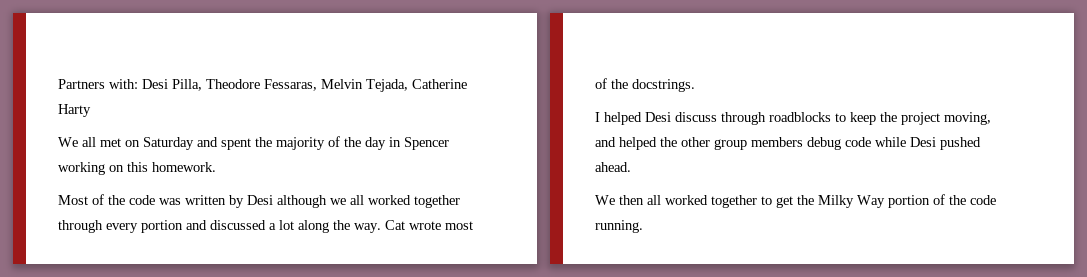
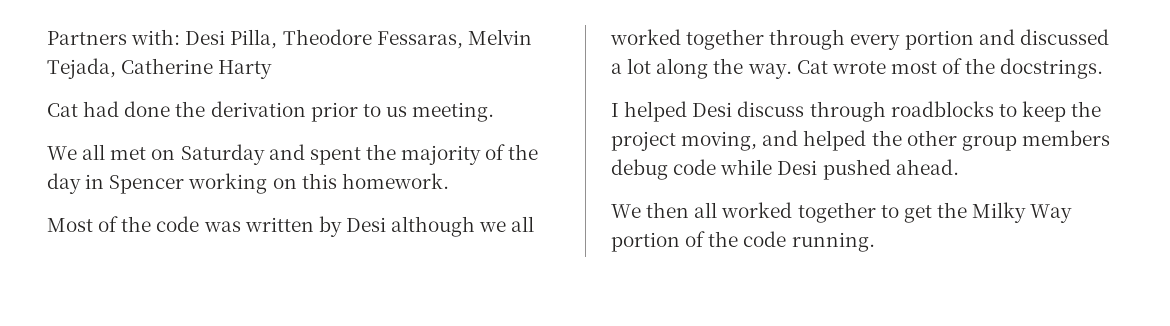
+ Cat had done the derivation prior to us meeting.

